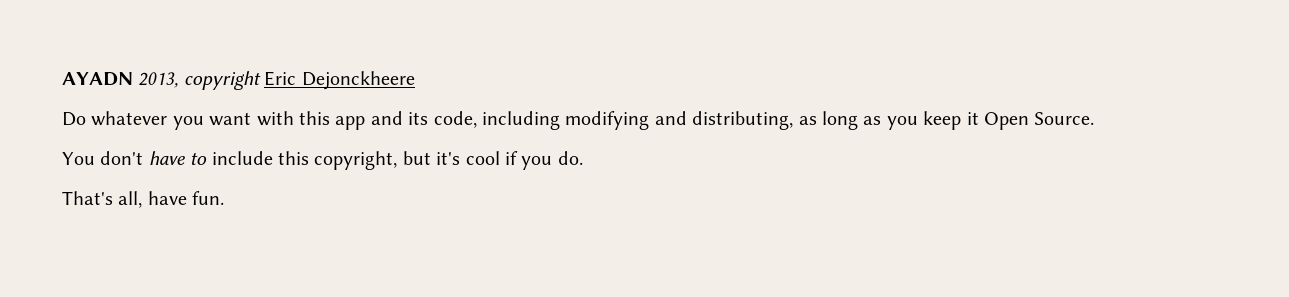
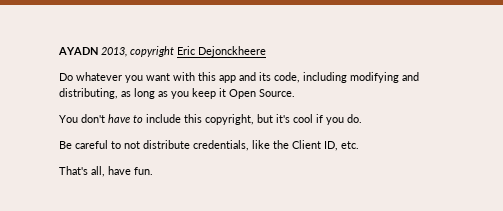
+ Be careful to not distribute credentials, like the Client ID, etc.

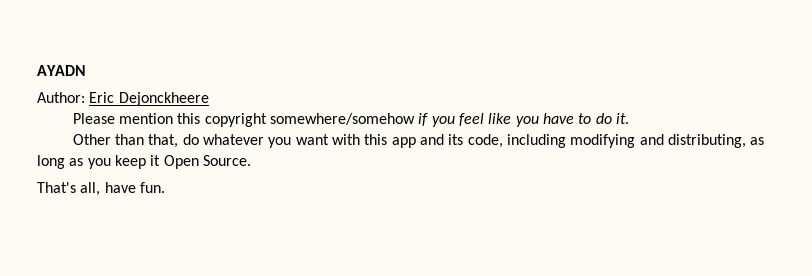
- AYADN 2013, copyright Eric Dejonckheere
+ AYADN
+ Author: Eric Dejonckheere
- Do whatever you want with this app and its code, including modifying and distributing, as long as you keep it Open Source.
+ Please mention this copyright somewhere/somehow if you feel like you have to do it.
+ Other than that, do whatever you want with this app and its code, including modifying and distributing, as long as you keep it Open Source.
- You don't have to include this copyright, but it's cool if you do.
- Be careful to not distribute credentials, like the Client ID, etc.

